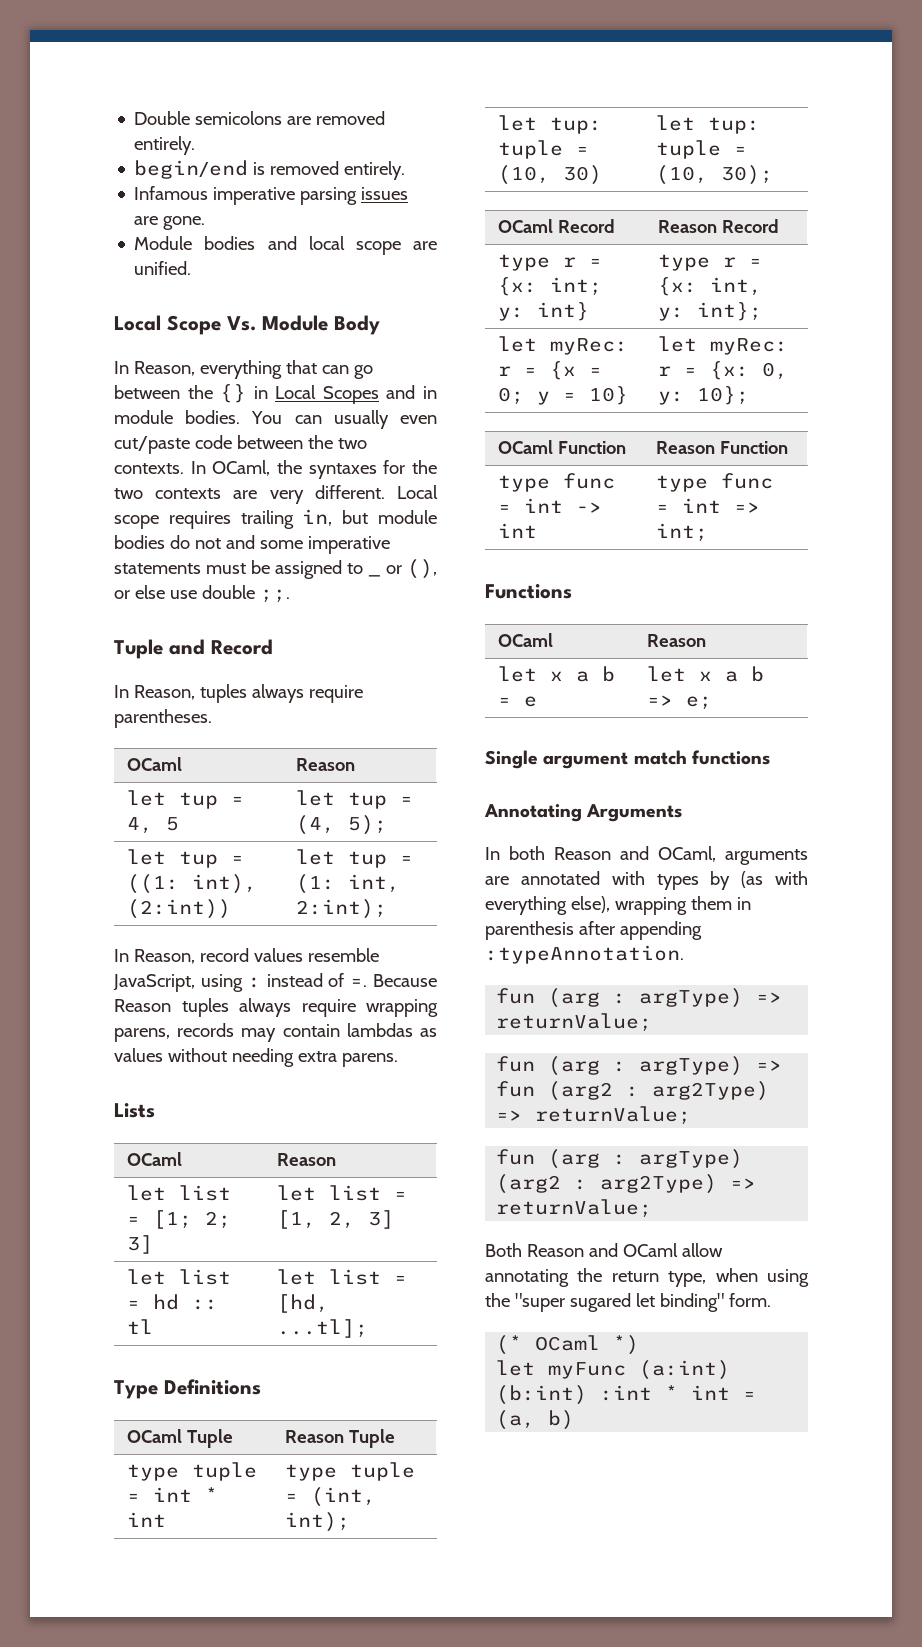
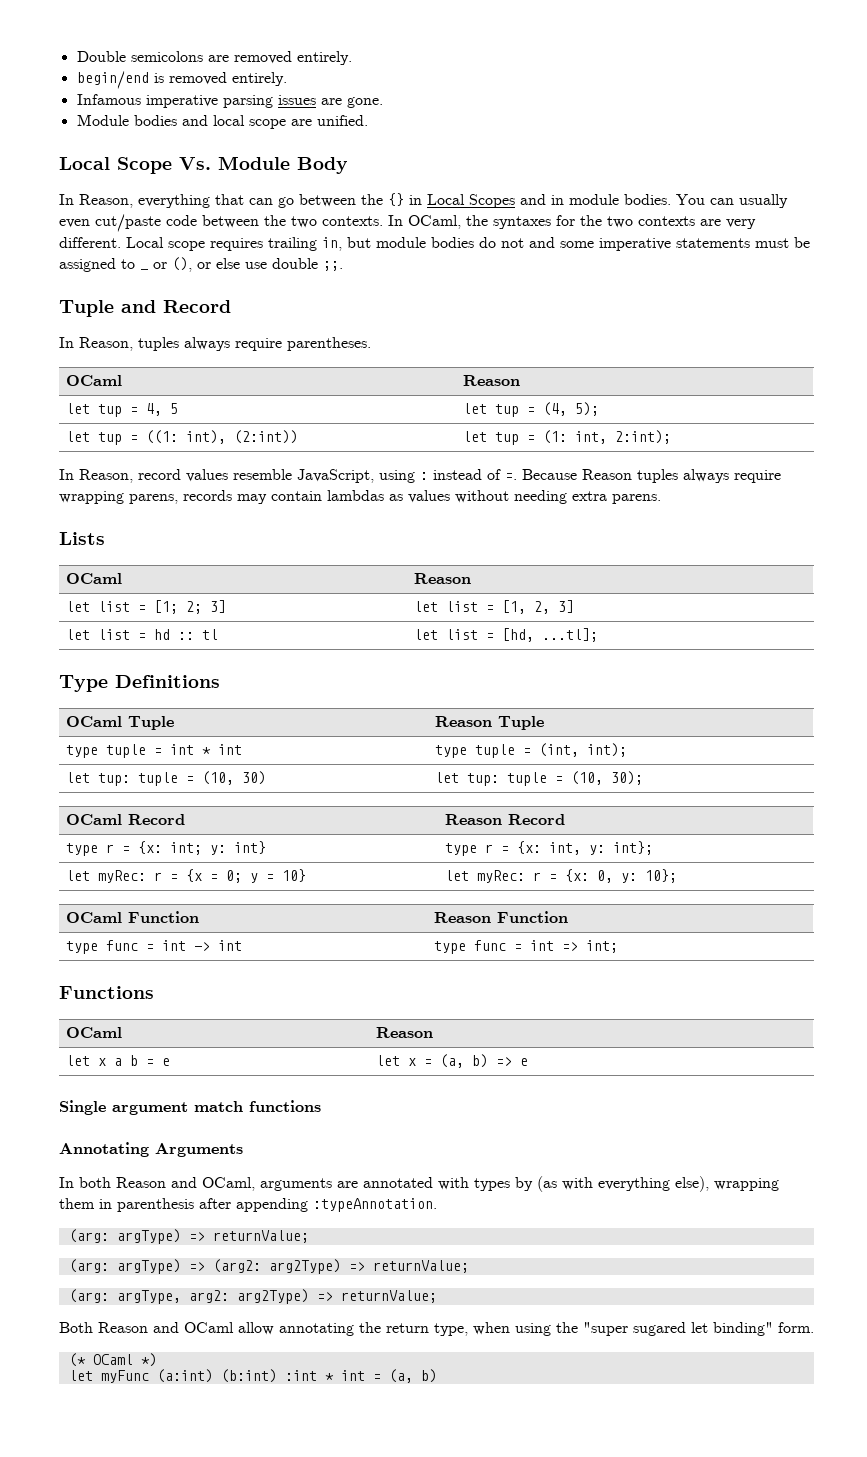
- let x a b = e | let x a b => e;
+ let x a b = e | let x = (a, b) => e
- fun (arg : argType) => returnValue;
+ (arg: argType) => returnValue;
- fun (arg : argType) => fun (arg2 : arg2Type) => returnValue;
- fun (arg : argType) (arg2 : arg2Type) => returnValue;
+ (arg: argType) => (arg2: arg2Type) => returnValue;
+ (arg: argType, arg2: arg2Type) => returnValue;

